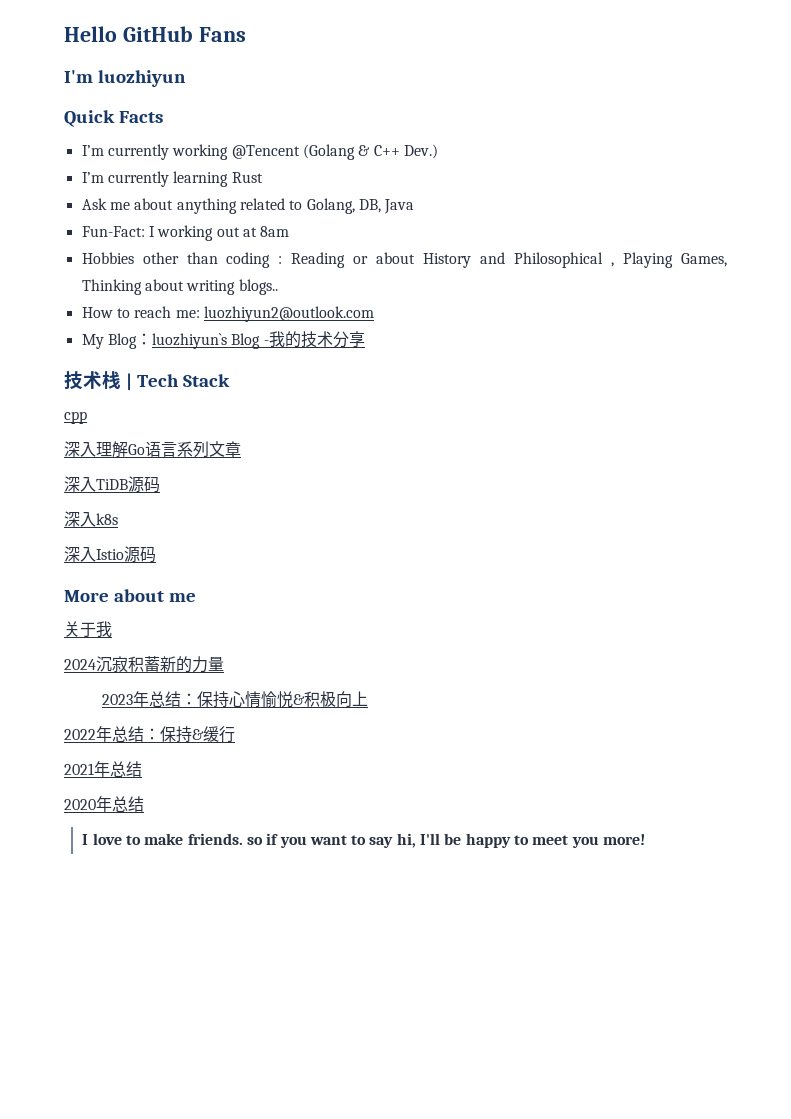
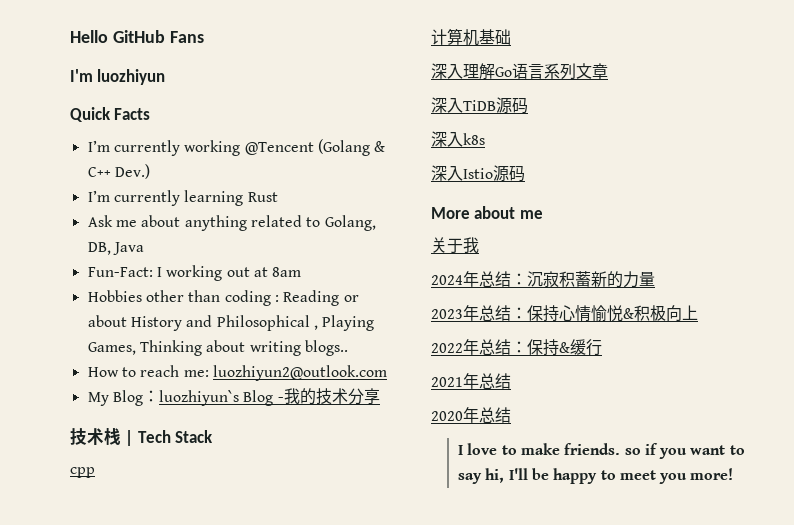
+ 计算机基础
- 2024沉寂积蓄新的力量
+ 2024年总结：沉寂积蓄新的力量

